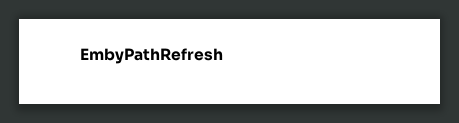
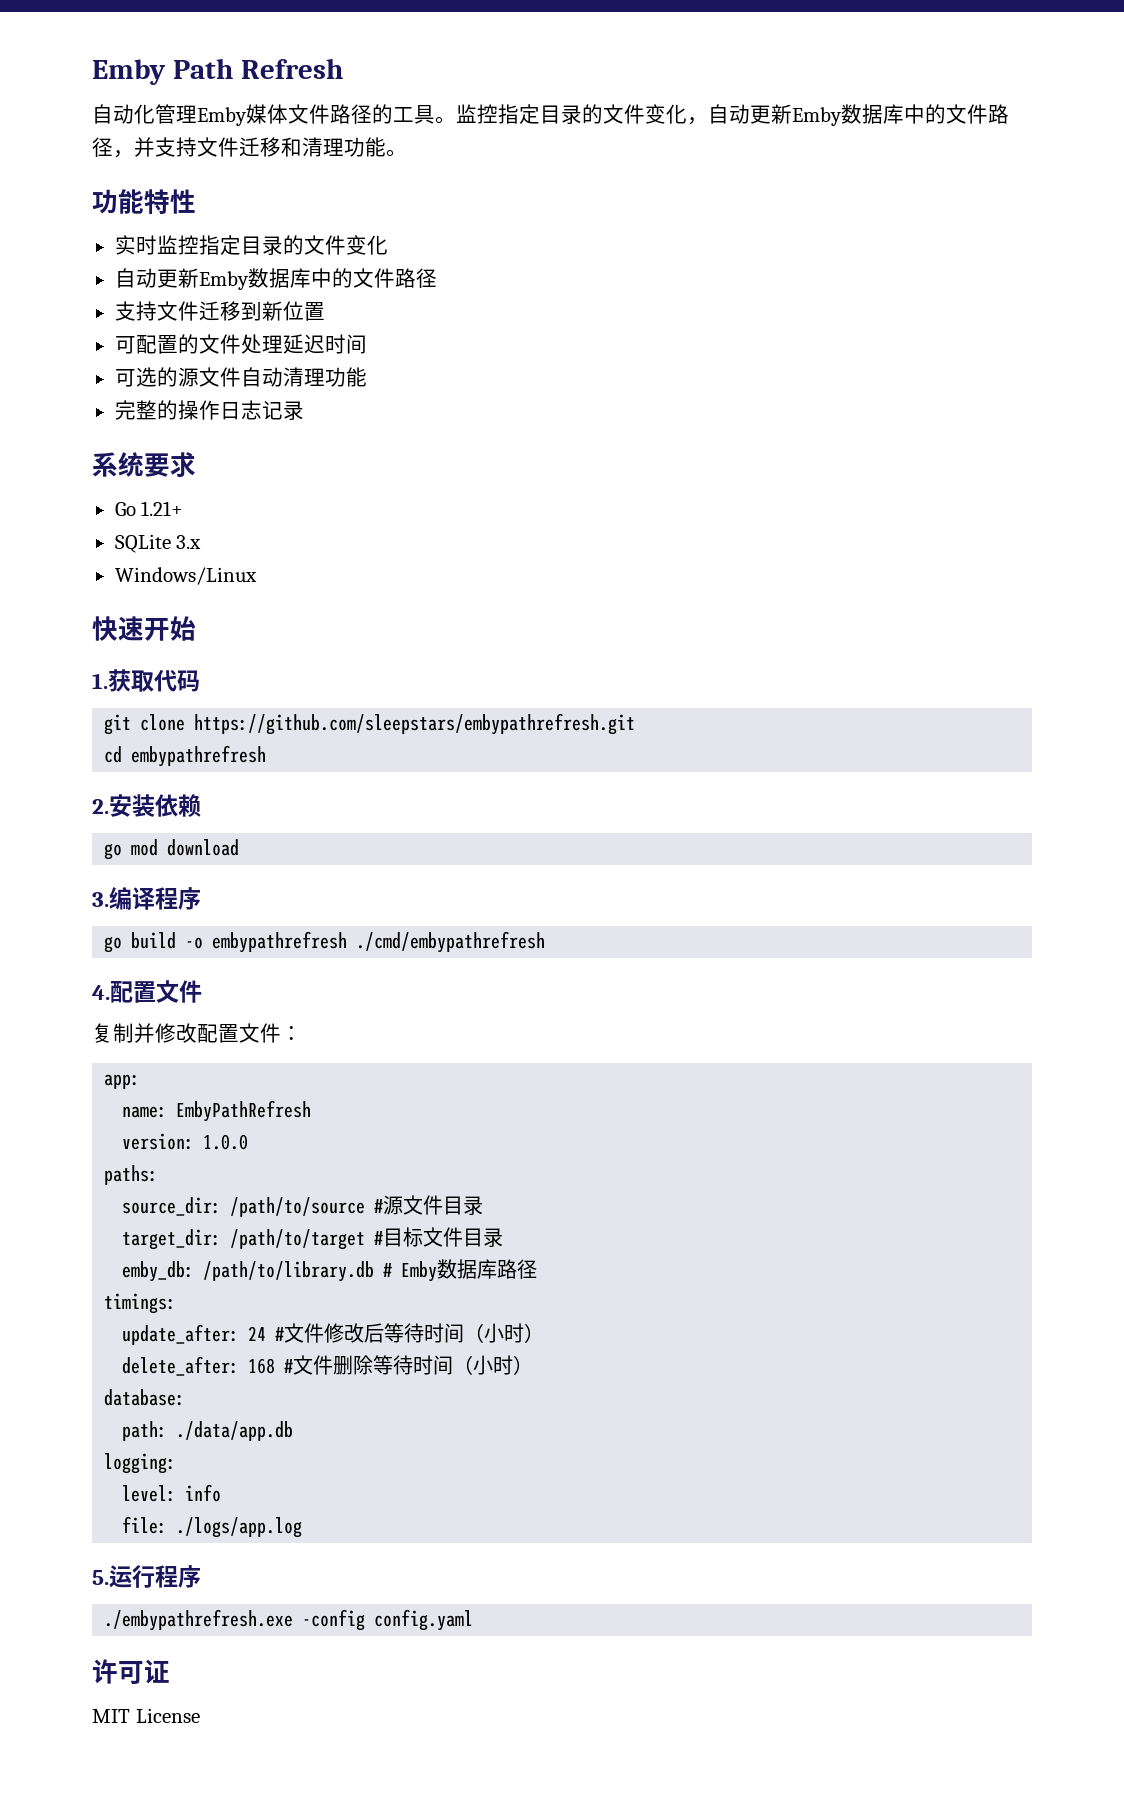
- EmbyPathRefresh
+ Emby Path Refresh
+ 自动化管理Emby媒体文件路径的工具。监控指定目录的文件变化，自动更新Emby数据库中的文件路径，并支持文件迁移和清理功能。
+ 功能特性
+ 实时监控指定目录的文件变化
+ 自动更新Emby数据库中的文件路径
+ 支持文件迁移到新位置
+ 可配置的文件处理延迟时间
+ 可选的源文件自动清理功能
+ 完整的操作日志记录
+ 系统要求
+ Go 1.21+
+ SQLite 3.x
+ Windows/Linux
+ 快速开始
+ 1.获取代码
+ git clone https://github.com/sleepstars/embypathrefresh.git
+ cd embypathrefresh
+ 2.安装依赖
+ go mod download
+ 3.编译程序
+ go build -o embypathrefresh ./cmd/embypathrefresh
+ 4.配置文件
+ 复制并修改配置文件：
+ app:
+ name: EmbyPathRefresh
+ version: 1.0.0
+ paths:
+ source_dir: /path/to/source #源文件目录
+ target_dir: /path/to/target #目标文件目录
+ emby_db: /path/to/library.db # Emby数据库路径
+ timings:
+ update_after: 24 #文件修改后等待时间（小时）
+ delete_after: 168 #文件删除等待时间（小时）
+ database:
+ path: ./data/app.db
+ logging:
+ level: info
+ file: ./logs/app.log
+ 5.运行程序
+ ./embypathrefresh.exe -config config.yaml
+ 许可证
+ MIT License

